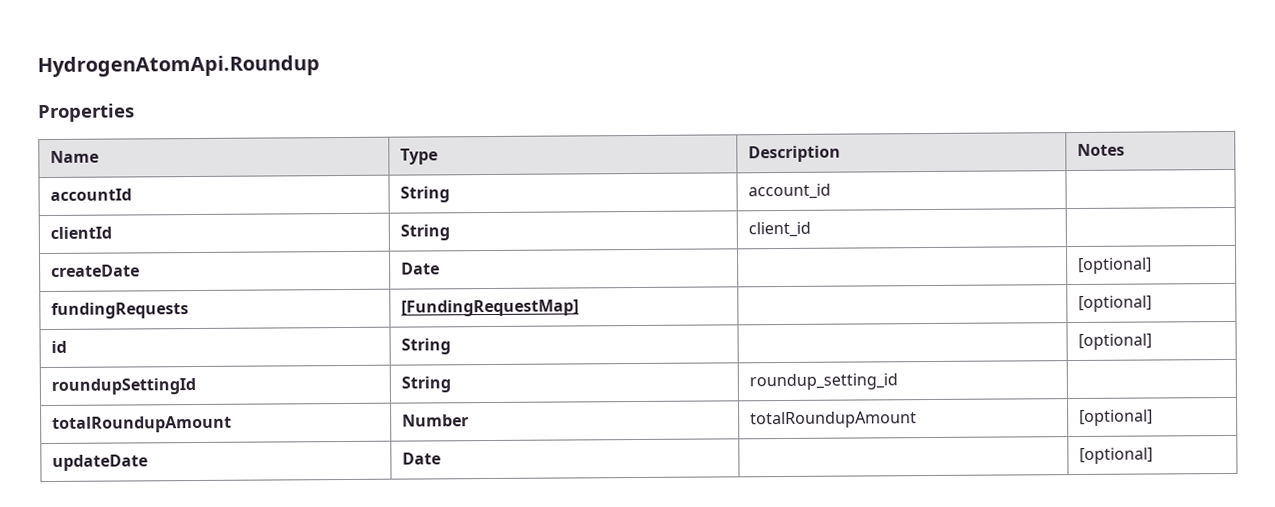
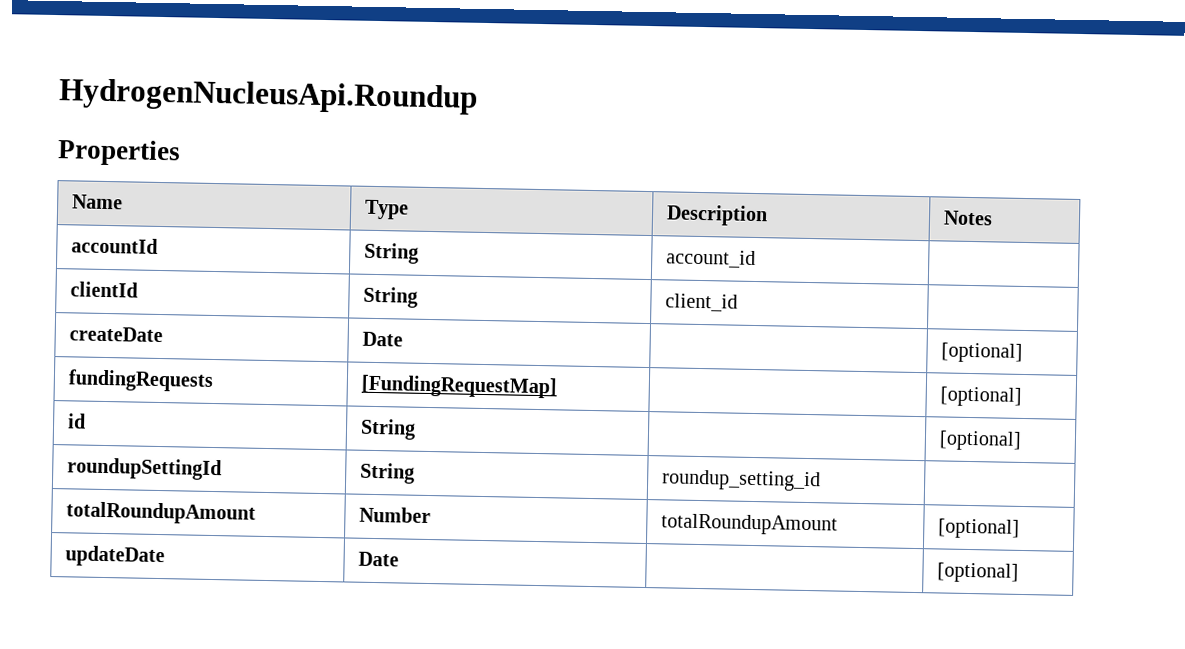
- HydrogenAtomApi.Roundup
+ HydrogenNucleusApi.Roundup

